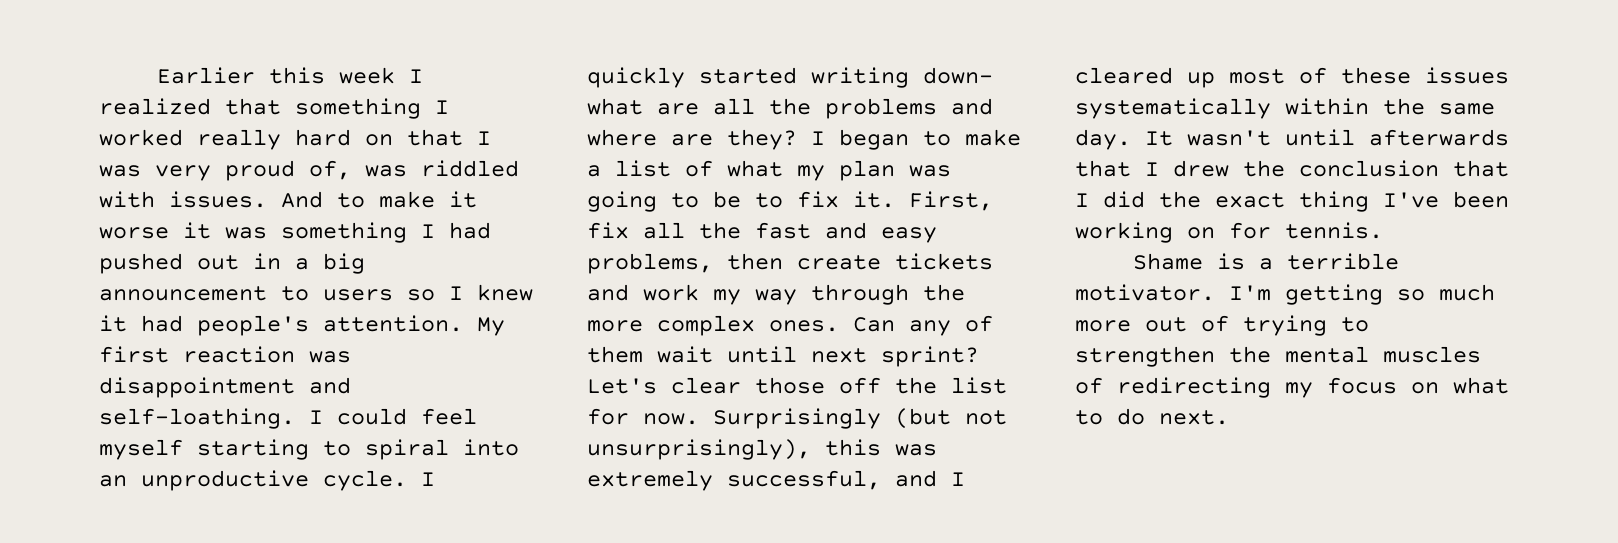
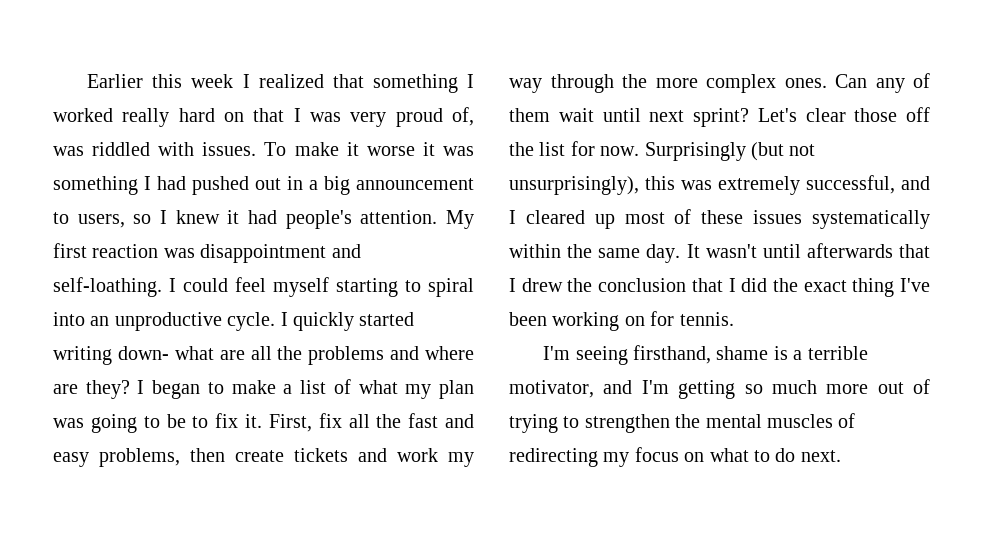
- And to make it worse it was something I had pushed out in a big announcement to users so I knew it had people's attention.
+ To make it worse it was something I had pushed out in a big announcement to users, so I knew it had people's attention.
- Shame is a terrible motivator. I'm getting so much more out of trying to strengthen the mental muscles of redirecting my focus on what to do next.
+ I'm seeing firsthand, shame is a terrible motivator, and I'm getting so much more out of trying to strengthen the mental muscles of redirecting my focus on what to do next.

